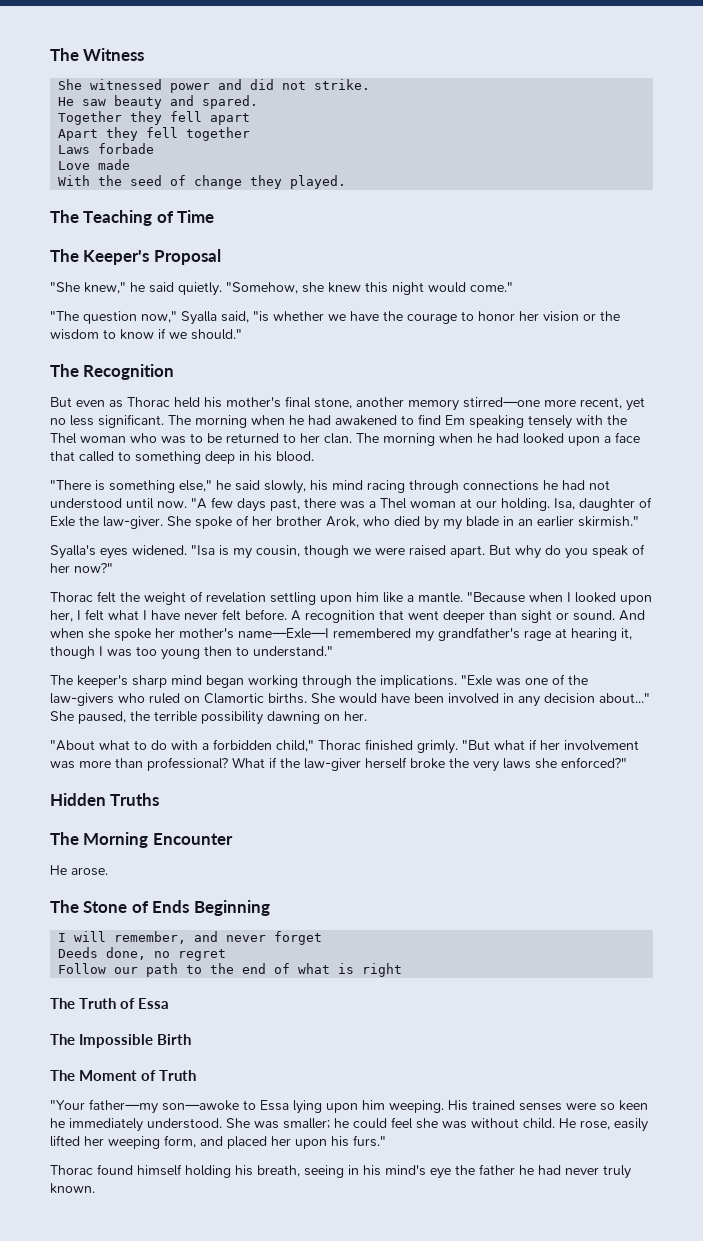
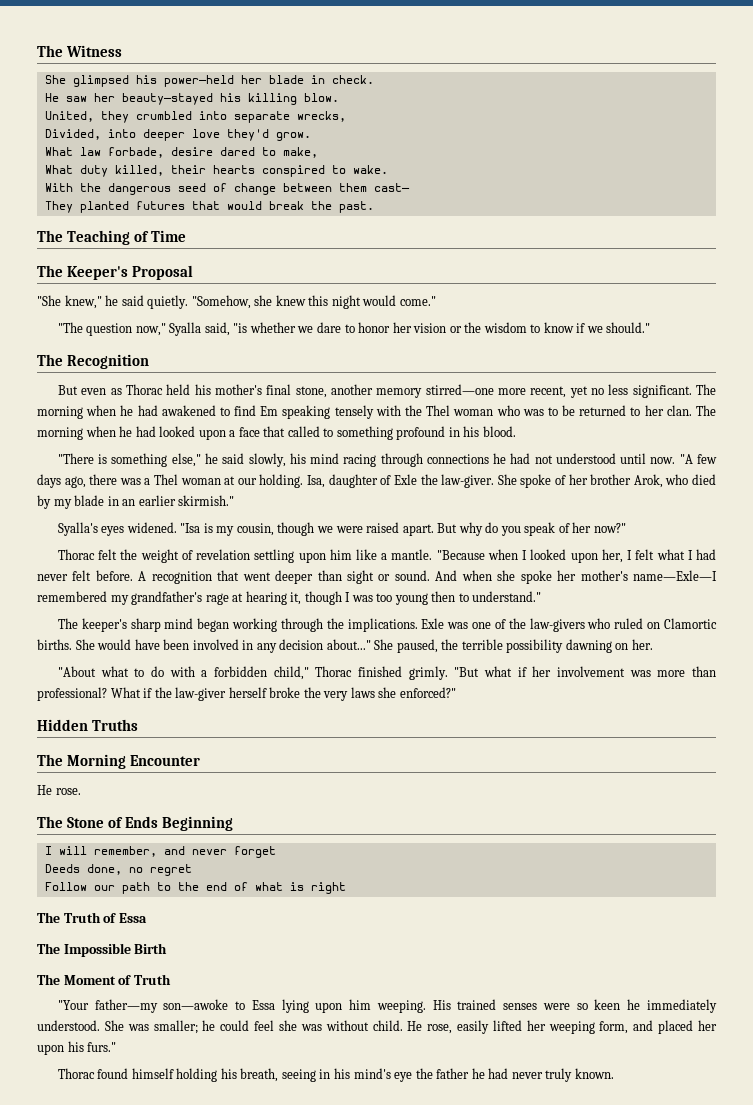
- She witnessed power and did not strike.
- He saw beauty and spared.
- Together they fell apart
- Apart they fell together
- Laws forbade
- Love made
+ She glimpsed his power—held her blade in check.
+ He saw her beauty—stayed his killing blow.
+ United, they crumbled into separate wrecks,
+ Divided, into deeper love they'd grow.
+ What law forbade, desire dared to make,
+ What duty killed, their hearts conspired to wake.
- With the seed of change they played.
+ With the dangerous seed of change between them cast—
+ They planted futures that would break the past.
- "The question now," Syalla said, "is whether we have the courage to honor her vision or the wisdom to know if we should."
+ "The question now," Syalla said, "is whether we dare to honor her vision or the wisdom to know if we should."
- The morning when he had looked upon a face that called to something deep in his blood.
+ The morning when he had looked upon a face that called to something profound in his blood.
- "A few days past, there was a Thel woman at our holding.
+ "A few days ago, there was a Thel woman at our holding.
- "Because when I looked upon her, I felt what I have never felt before.
+ "Because when I looked upon her, I felt what I had never felt before.
- "Exle was one of the law-givers who ruled on Clamortic births.
+ Exle was one of the law-givers who ruled on Clamortic births.
- He arose.
+ He rose.

